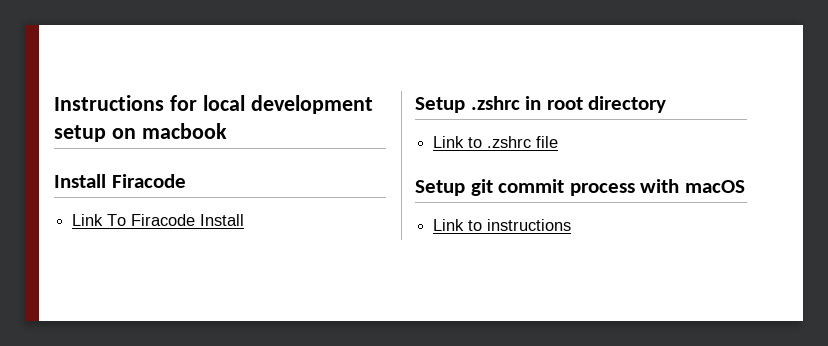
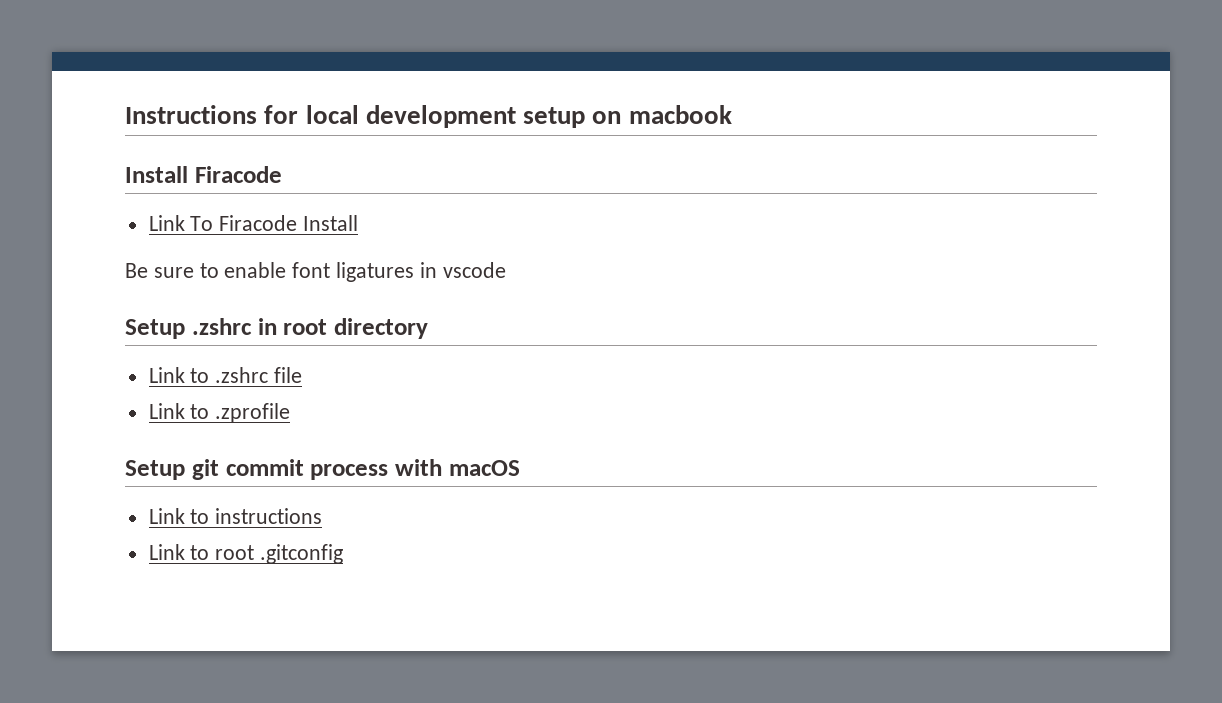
+ Be sure to enable font ligatures in vscode
+ Link to .zprofile
+ Link to root .gitconfig

